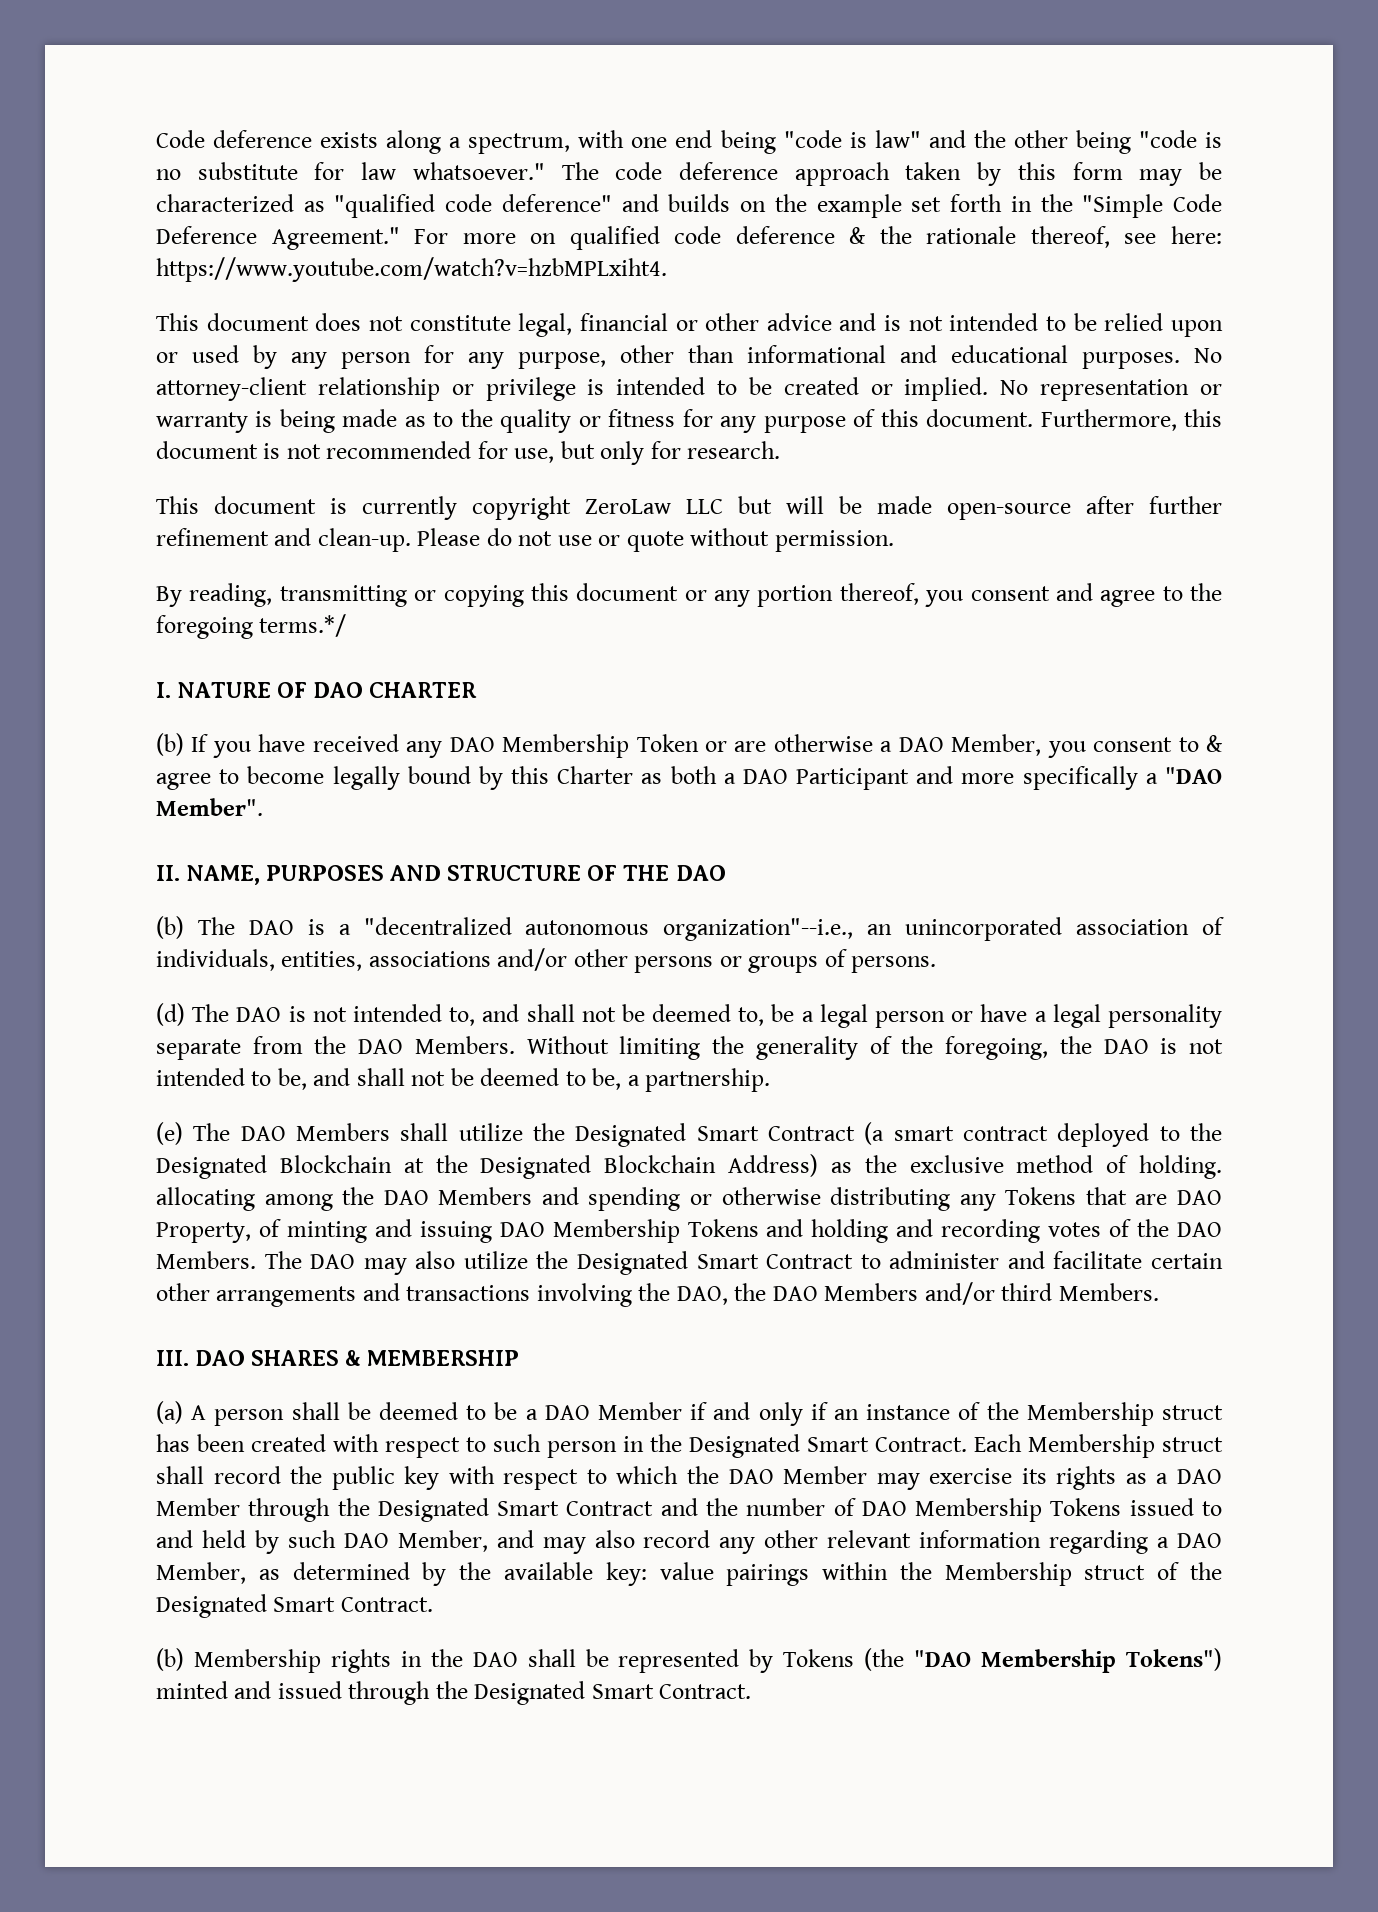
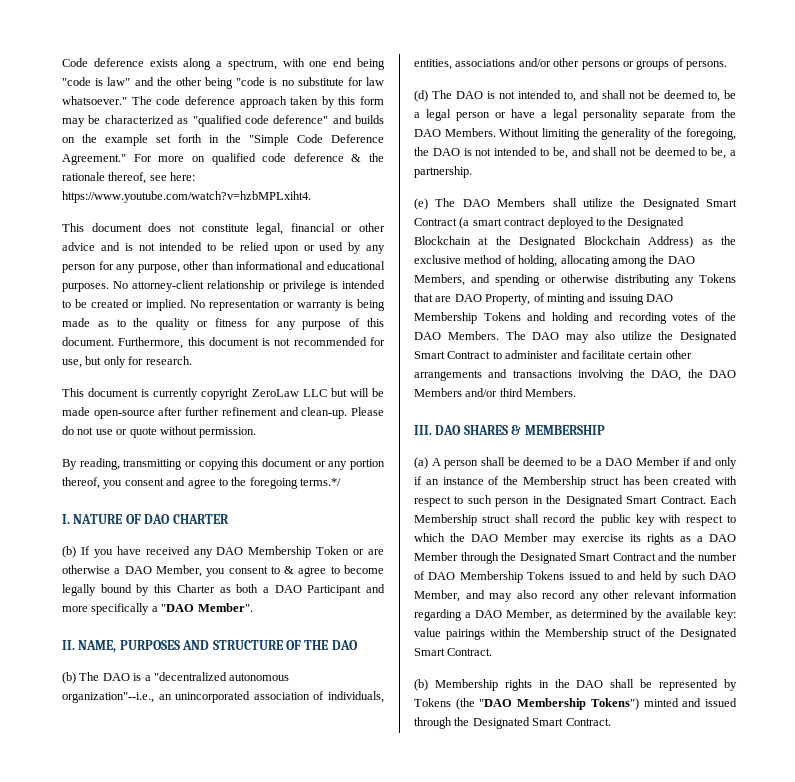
- (e) The DAO Members shall utilize the Designated Smart Contract (a smart contract deployed to the Designated Blockchain at the Designated Blockchain Address) as the exclusive method of holding. allocating among the DAO Members and spending or otherwise distributing any Tokens that are DAO Property, of minting and issuing DAO Membership Tokens and holding and recording votes of the DAO Members.
+ (e) The DAO Members shall utilize the Designated Smart Contract (a smart contract deployed to the Designated Blockchain at the Designated Blockchain Address) as the exclusive method of holding, allocating among the DAO Members, and spending or otherwise distributing any Tokens that are DAO Property, of minting and issuing DAO Membership Tokens and holding and recording votes of the DAO Members.

